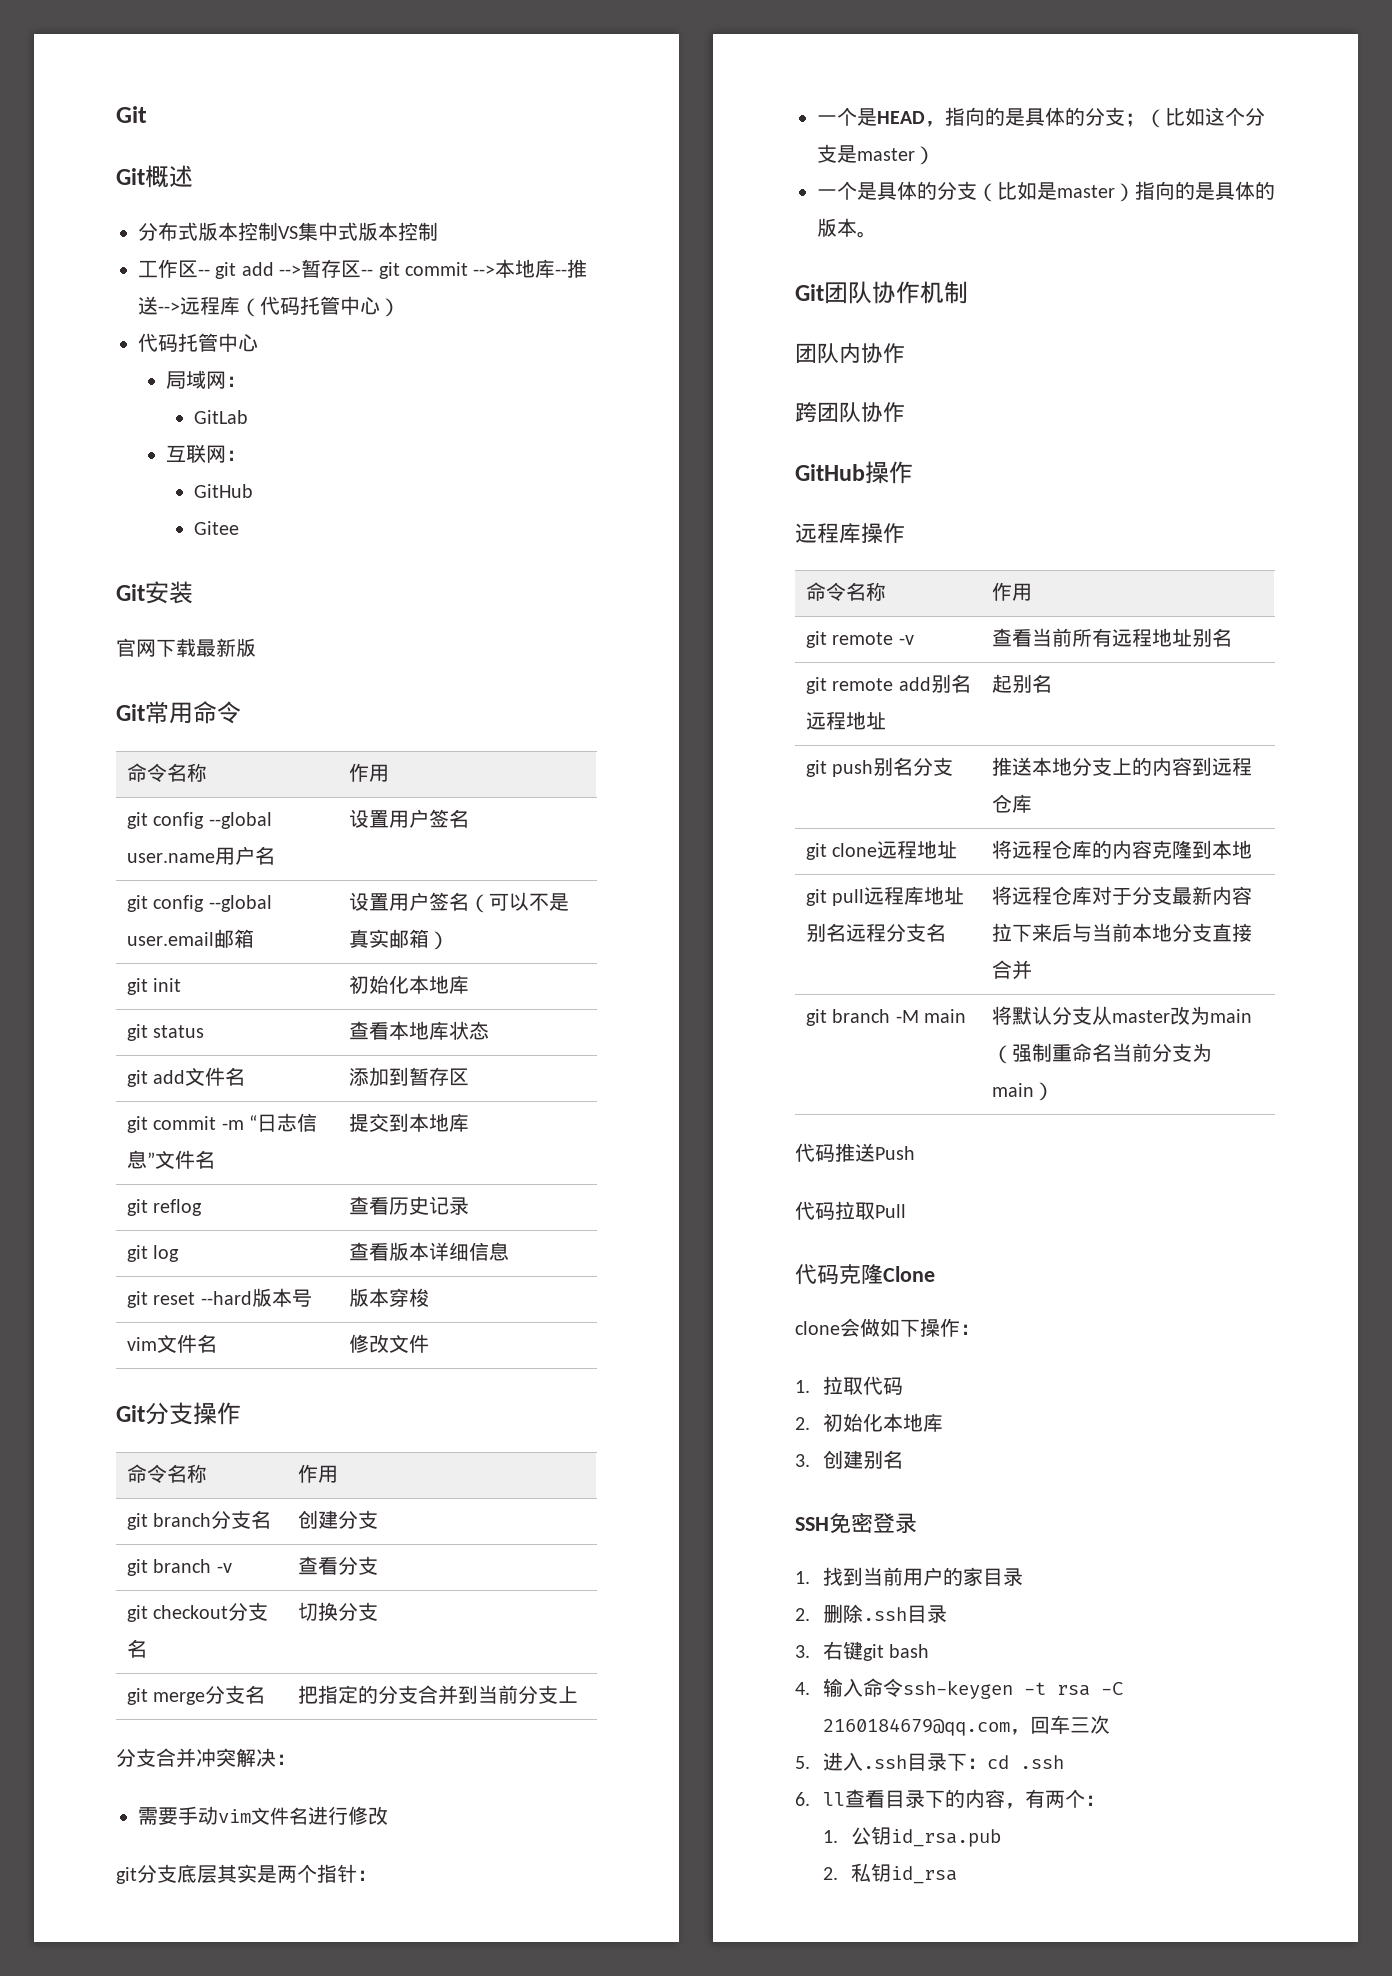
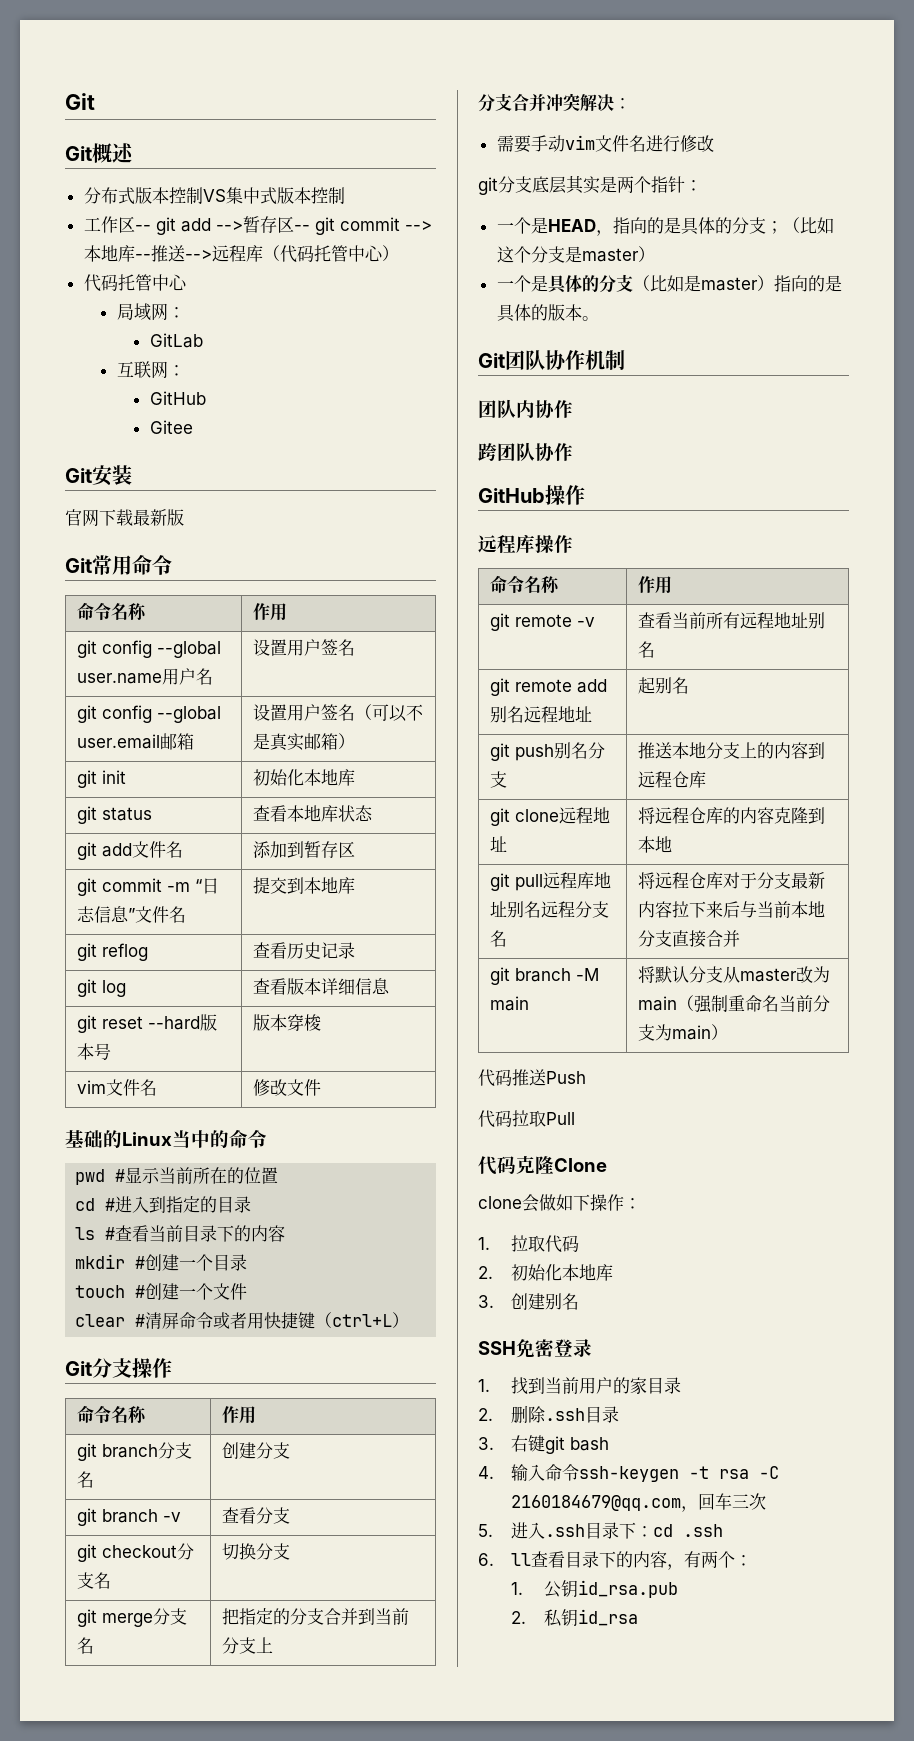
+ 基础的Linux当中的命令
+ pwd #显示当前所在的位置
+ cd #进入到指定的目录
+ ls #查看当前目录下的内容
+ mkdir #创建一个目录
+ touch #创建一个文件
+ clear #清屏命令或者用快捷键（ctrl+L）

